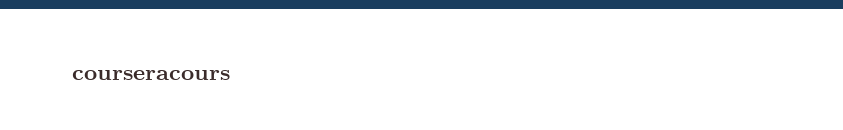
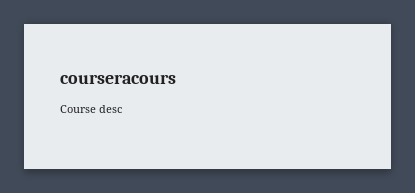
+ Course desc

